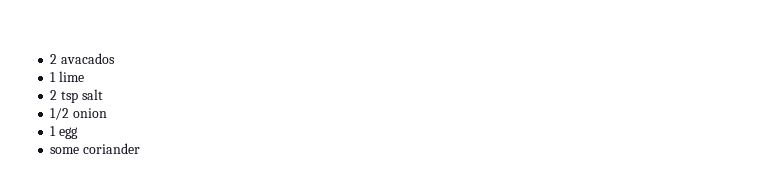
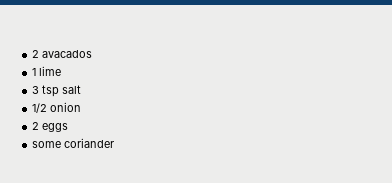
- 2 tsp salt
+ 3 tsp salt
- 1 egg
+ 2 eggs

